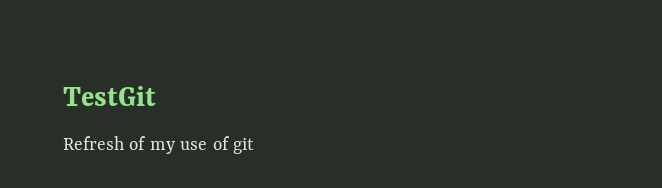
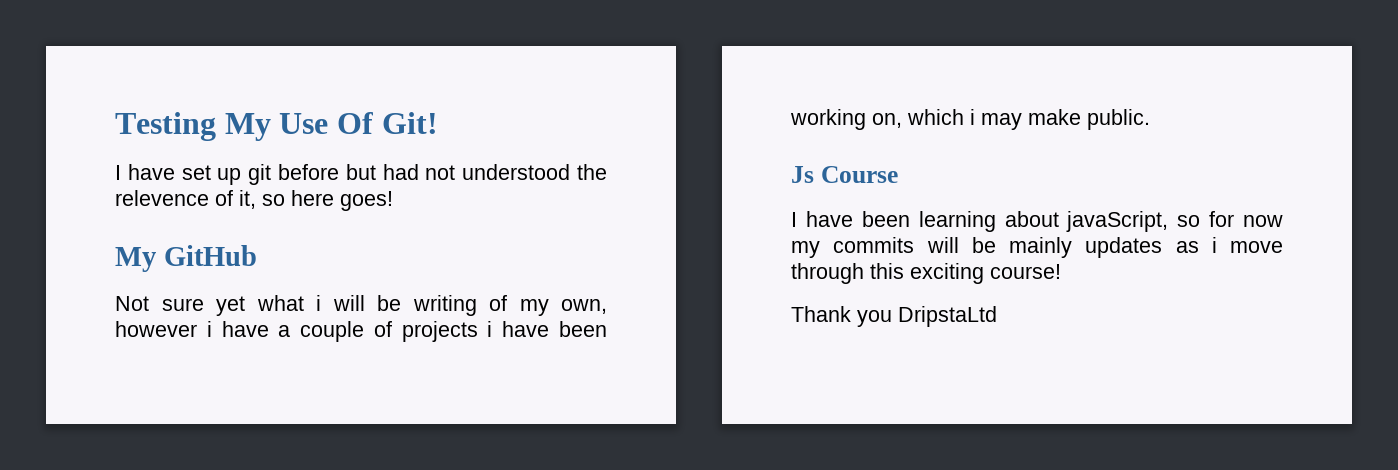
- TestGit
- Refresh of my use of git
+ Testing My Use Of Git!
+ I have set up git before but had not understood the relevence of it, so here goes!
+ My GitHub
+ Not sure yet what i will be writing of my own, however i have a couple of projects i have been working on, which i may make public.
+ Js Course
+ I have been learning about javaScript, so for now my commits will be mainly updates as i move through this exciting course!
+ Thank you DripstaLtd

